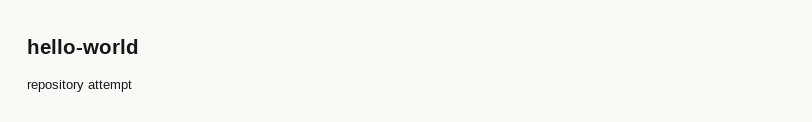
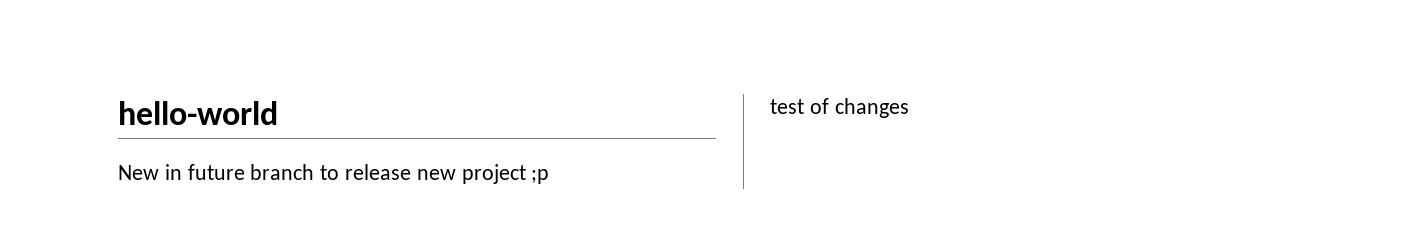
- repository attempt
+ New in future branch to release new project ;p
+ test of changes

